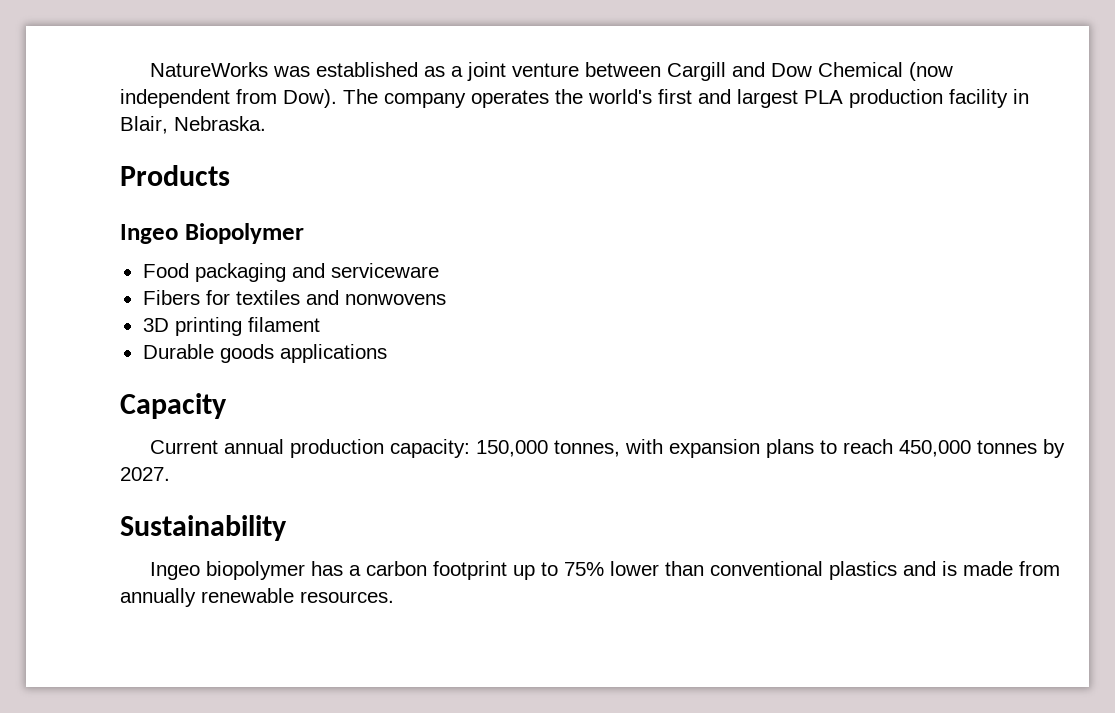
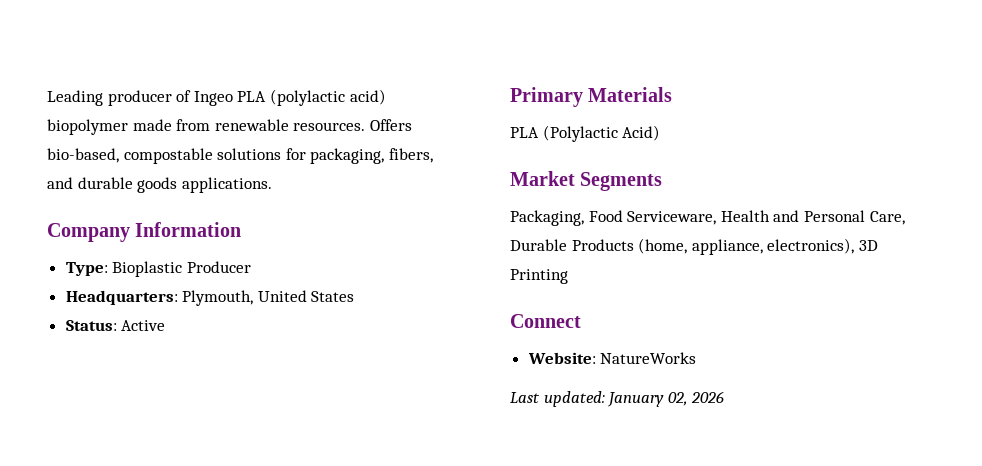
- NatureWorks was established as a joint venture between Cargill and Dow Chemical (now independent from Dow). The company operates the world's first and largest PLA production facility in Blair, Nebraska.
- Products
- Ingeo Biopolymer
- Food packaging and serviceware
- Fibers for textiles and nonwovens
- 3D printing filament
- Durable goods applications
- Capacity
- Current annual production capacity: 150,000 tonnes, with expansion plans to reach 450,000 tonnes by 2027.
- Sustainability
- Ingeo biopolymer has a carbon footprint up to 75% lower than conventional plastics and is made from annually renewable resources.
+ Leading producer of Ingeo PLA (polylactic acid) biopolymer made from renewable resources.
+ Offers bio-based, compostable solutions for packaging, fibers, and durable goods applications.
+ Company Information
+ Type: Bioplastic Producer
+ Headquarters: Plymouth, United States
+ Status: Active
+ Primary Materials
+ PLA (Polylactic Acid)
+ Market Segments
+ Packaging, Food Serviceware, Health and Personal Care, Durable Products (home, appliance, electronics), 3D Printing
+ Connect
+ Website: NatureWorks
+ Last updated: January 02, 2026

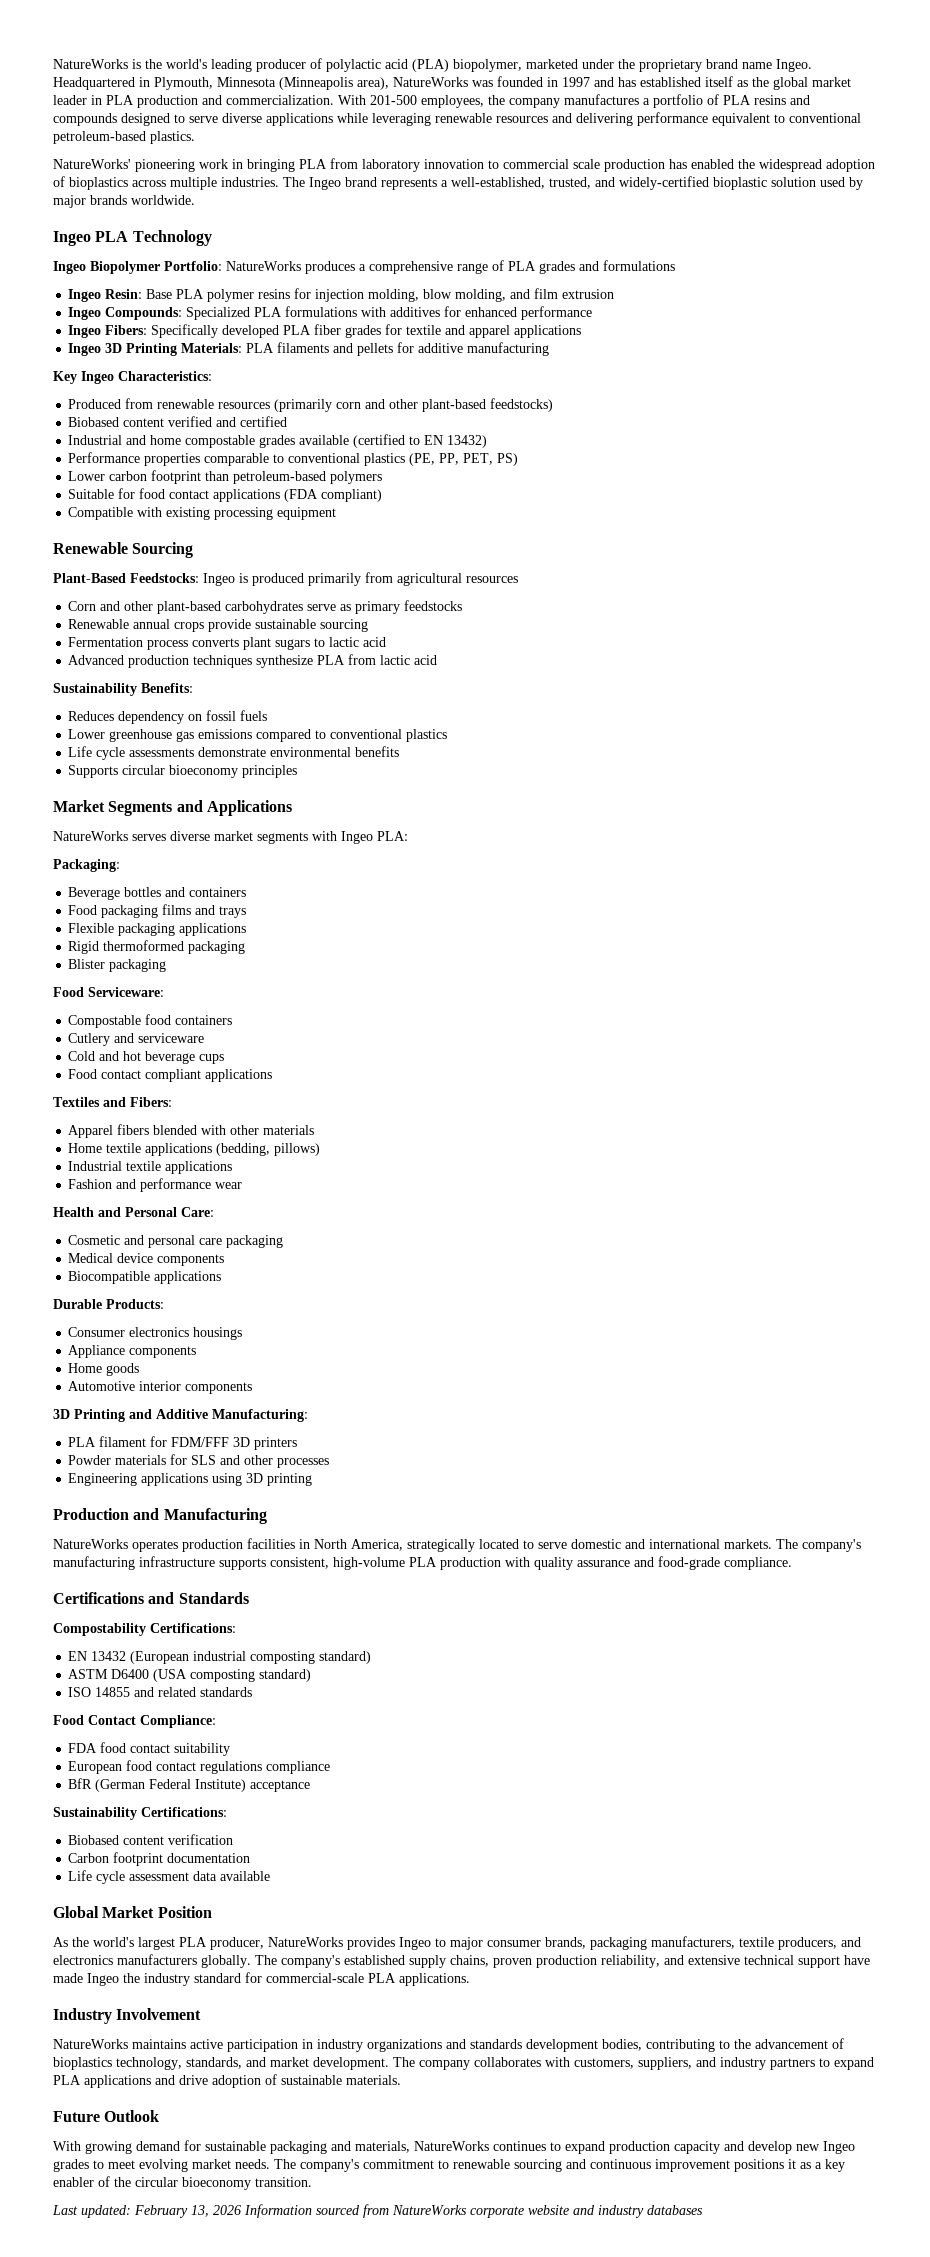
- Leading producer of Ingeo PLA (polylactic acid) biopolymer made from renewable resources. Offers bio-based, compostable solutions for packaging, fibers, and durable goods applications.
- Company Information
- Type: Bioplastic Producer
- Headquarters: Plymouth, United States
- Status: Active
- Primary Materials
- PLA (Polylactic Acid)
- Market Segments
- Packaging, Food Serviceware, Health and Personal Care, Durable Products (home, appliance, electronics), 3D Printing
- Connect
- Website: NatureWorks
- Last updated: January 02, 2026
+ NatureWorks is the world's leading producer of polylactic acid (PLA) biopolymer, marketed under the proprietary brand name Ingeo. Headquartered in Plymouth, Minnesota (Minneapolis area), NatureWorks was founded in 1997 and has established itself as the global market leader in PLA production and commercialization. With 201-500 employees, the company manufactures a portfolio of PLA resins and compounds designed to serve diverse applications while leveraging renewable resources and delivering performance equivalent to conventional petroleum-based plastics.
+ NatureWorks' pioneering work in bringing PLA from laboratory innovation to commercial scale production has enabled the widespread adoption of bioplastics across multiple industries. The Ingeo brand represents a well-established, trusted, and widely-certified bioplastic solution used by major brands worldwide.
+ Ingeo PLA Technology
+ Ingeo Biopolymer Portfolio: NatureWorks produces a comprehensive range of PLA grades and formulations
+ Ingeo Resin: Base PLA polymer resins for injection molding, blow molding, and film extrusion
+ Ingeo Compounds: Specialized PLA formulations with additives for enhanced performance
+ Ingeo Fibers: Specifically developed PLA fiber grades for textile and apparel applications
+ Ingeo 3D Printing Materials: PLA filaments and pellets for additive manufacturing
+ Key Ingeo Characteristics:
+ Produced from renewable resources (primarily corn and other plant-based feedstocks)
+ Biobased content verified and certified
+ Industrial and home compostable grades available (certified to EN 13432)
+ Performance properties comparable to conventional plastics (PE, PP, PET, PS)
+ Lower carbon footprint than petroleum-based polymers
+ Suitable for food contact applications (FDA compliant)
+ Compatible with existing processing equipment
+ Renewable Sourcing
+ Plant-Based Feedstocks: Ingeo is produced primarily from agricultural resources
+ Corn and other plant-based carbohydrates serve as primary feedstocks
+ Renewable annual crops provide sustainable sourcing
+ Fermentation process converts plant sugars to lactic acid
+ Advanced production techniques synthesize PLA from lactic acid
+ Sustainability Benefits:
+ Reduces dependency on fossil fuels
+ Lower greenhouse gas emissions compared to conventional plastics
+ Life cycle assessments demonstrate environmental benefits
+ Supports circular bioeconomy principles
+ Market Segments and Applications
+ NatureWorks serves diverse market segments with Ingeo PLA:
+ Packaging:
+ Beverage bottles and containers
+ Food packaging films and trays
+ Flexible packaging applications
+ Rigid thermoformed packaging
+ Blister packaging
+ Food Serviceware:
+ Compostable food containers
+ Cutlery and serviceware
+ Cold and hot beverage cups
+ Food contact compliant applications
+ Textiles and Fibers:
+ Apparel fibers blended with other materials
+ Home textile applications (bedding, pillows)
+ Industrial textile applications
+ Fashion and performance wear
+ Health and Personal Care:
+ Cosmetic and personal care packaging
+ Medical device components
+ Biocompatible applications
+ Durable Products:
+ Consumer electronics housings
+ Appliance components
+ Home goods
+ Automotive interior components
+ 3D Printing and Additive Manufacturing:
+ PLA filament for FDM/FFF 3D printers
+ Powder materials for SLS and other processes
+ Engineering applications using 3D printing
+ Production and Manufacturing
+ NatureWorks operates production facilities in North America, strategically located to serve domestic and international markets. The company's manufacturing infrastructure supports consistent, high-volume PLA production with quality assurance and food-grade compliance.
+ Certifications and Standards
+ Compostability Certifications:
+ EN 13432 (European industrial composting standard)
+ ASTM D6400 (USA composting standard)
+ ISO 14855 and related standards
+ Food Contact Compliance:
+ FDA food contact suitability
+ European food contact regulations compliance
+ BfR (German Federal Institute) acceptance
+ Sustainability Certifications:
+ Biobased content verification
+ Carbon footprint documentation
+ Life cycle assessment data available
+ Global Market Position
+ As the world's largest PLA producer, NatureWorks provides Ingeo to major consumer brands, packaging manufacturers, textile producers, and electronics manufacturers globally. The company's established supply chains, proven production reliability, and extensive technical support have made Ingeo the industry standard for commercial-scale PLA applications.
+ Industry Involvement
+ NatureWorks maintains active participation in industry organizations and standards development bodies, contributing to the advancement of bioplastics technology, standards, and market development. The company collaborates with customers, suppliers, and industry partners to expand PLA applications and drive adoption of sustainable materials.
+ Future Outlook
+ With growing demand for sustainable packaging and materials, NatureWorks continues to expand production capacity and develop new Ingeo grades to meet evolving market needs. The company's commitment to renewable sourcing and continuous improvement positions it as a key enabler of the circular bioeconomy transition.
+ Last updated: February 13, 2026 Information sourced from NatureWorks corporate website and industry databases

